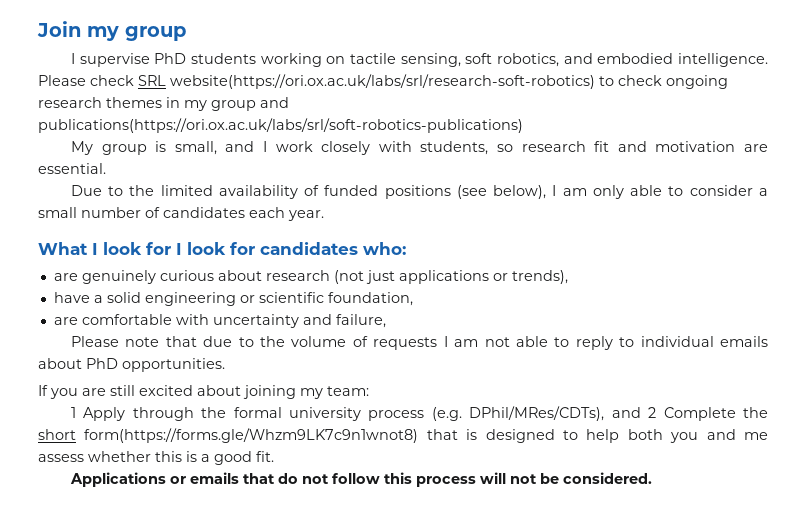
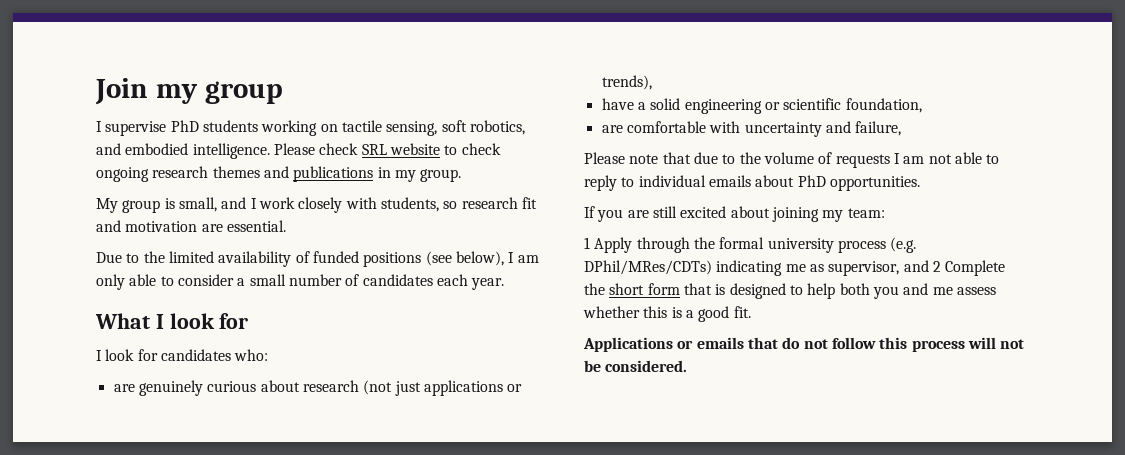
- Please check SRL website(https://ori.ox.ac.uk/labs/srl/research-soft-robotics) to check ongoing research themes in my group and publications(https://ori.ox.ac.uk/labs/srl/soft-robotics-publications)
+ Please check SRL website to check ongoing research themes and publications in my group.
- What I look for I look for candidates who:
+ What I look for
+ I look for candidates who:
- 1 Apply through the formal university process (e.g. DPhil/MRes/CDTs), and 2 Complete the short form(https://forms.gle/Whzm9LK7c9n1wnot8) that is designed to help both you and me assess whether this is a good fit.
+ 1 Apply through the formal university process (e.g. DPhil/MRes/CDTs) indicating me as supervisor, and 2 Complete the short form that is designed to help both you and me assess whether this is a good fit.

